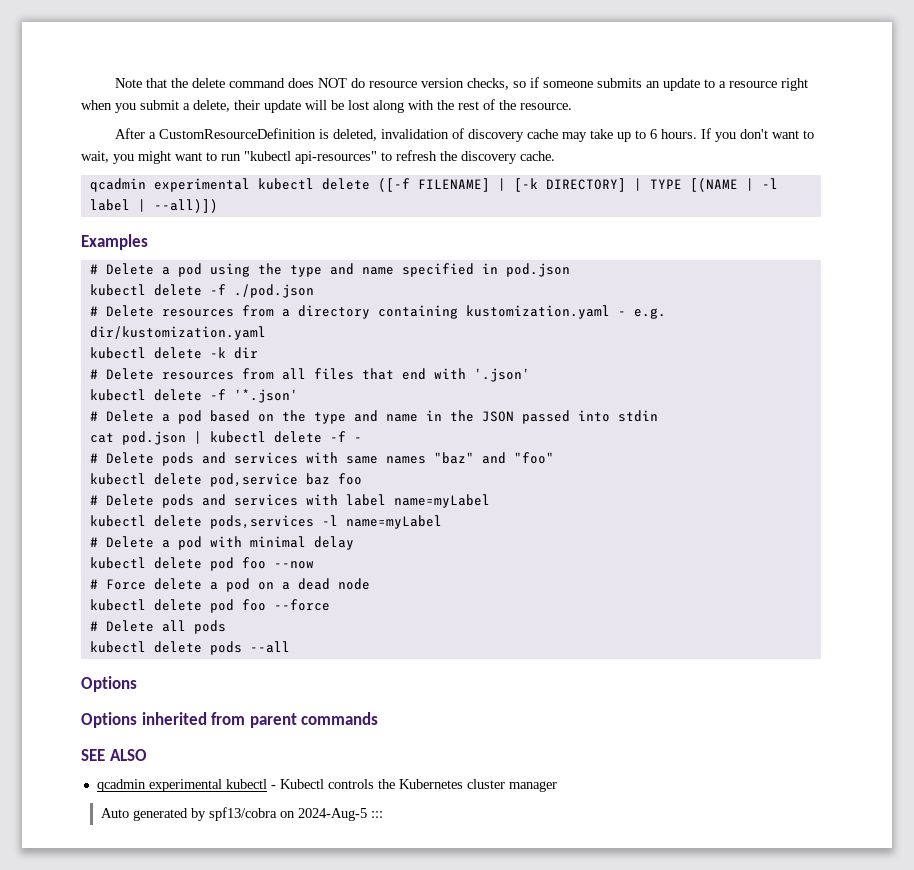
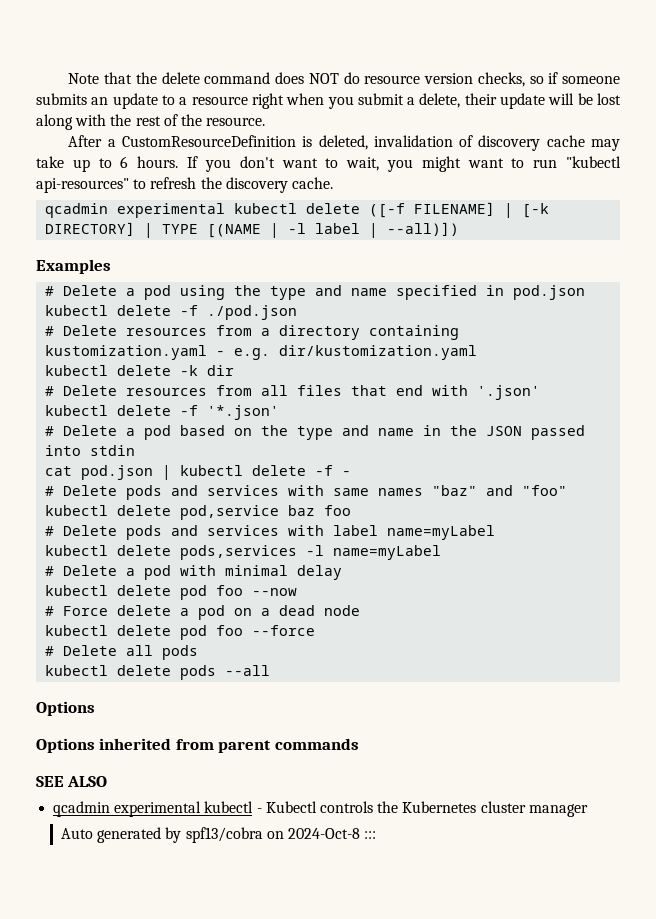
- Auto generated by spf13/cobra on 2024-Aug-5 :::
+ Auto generated by spf13/cobra on 2024-Oct-8 :::

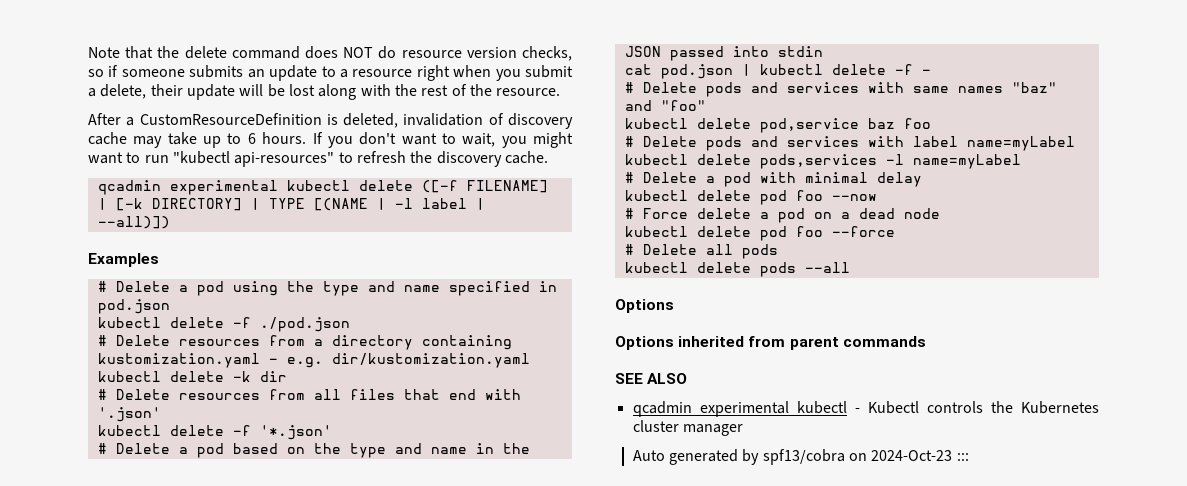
- Auto generated by spf13/cobra on 2024-Oct-8 :::
+ Auto generated by spf13/cobra on 2024-Oct-23 :::

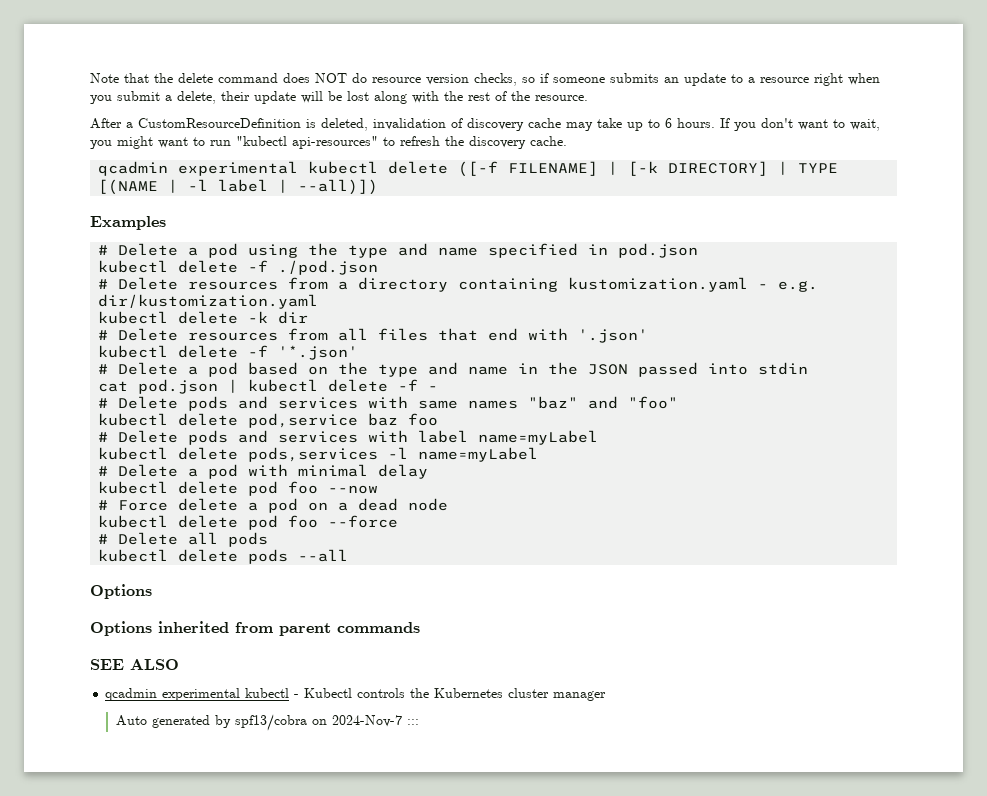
- Auto generated by spf13/cobra on 2024-Oct-23 :::
+ Auto generated by spf13/cobra on 2024-Nov-7 :::

